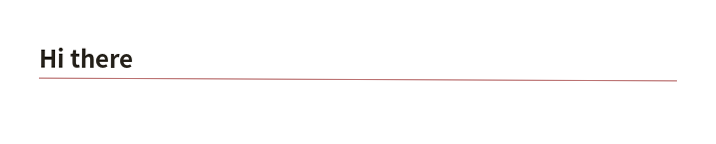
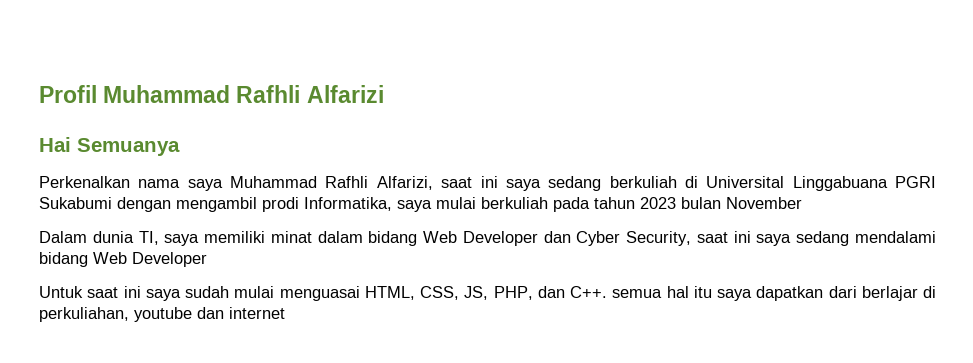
- Hi there
+ Profil Muhammad Rafhli Alfarizi
+ Hai Semuanya
+ Perkenalkan nama saya Muhammad Rafhli Alfarizi, saat ini saya sedang berkuliah di Universital Linggabuana PGRI Sukabumi dengan mengambil prodi Informatika, saya mulai berkuliah pada tahun 2023 bulan November
+ Dalam dunia TI, saya memiliki minat dalam bidang Web Developer dan Cyber Security, saat ini saya sedang mendalami bidang Web Developer
+ Untuk saat ini saya sudah mulai menguasai HTML, CSS, JS, PHP, dan C++. semua hal itu saya dapatkan dari berlajar di perkuliahan, youtube dan internet

